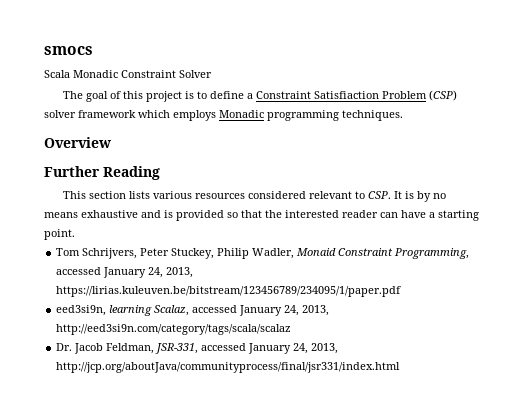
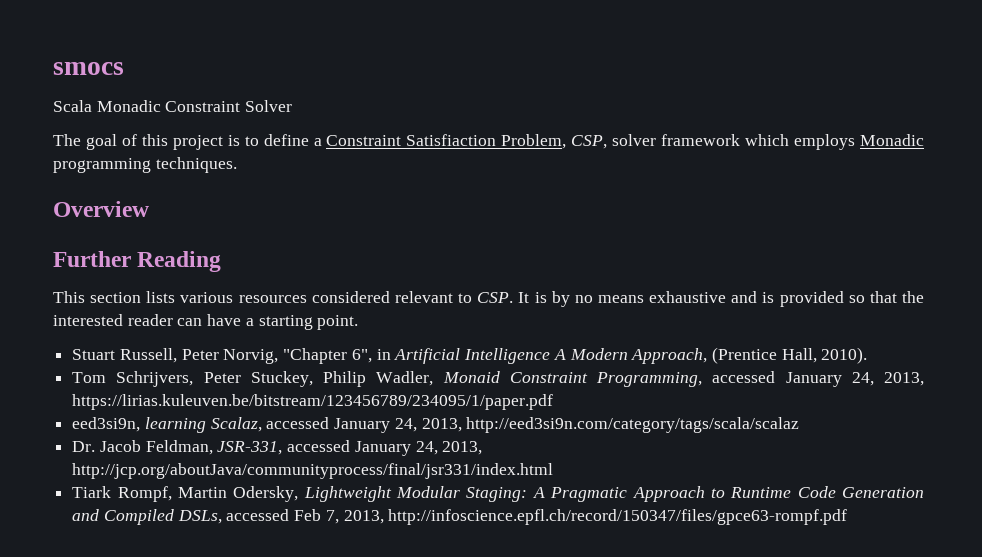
- The goal of this project is to define a Constraint Satisfiaction Problem (CSP) solver framework which employs Monadic programming techniques.
+ The goal of this project is to define a Constraint Satisfiaction Problem, CSP, solver framework which employs Monadic programming techniques.
+ Stuart Russell, Peter Norvig, "Chapter 6", in Artificial Intelligence A Modern Approach, (Prentice Hall, 2010).
+ Tiark Rompf, Martin Odersky, Lightweight Modular Staging: A Pragmatic Approach to Runtime Code Generation and Compiled DSLs, accessed Feb 7, 2013, http://infoscience.epfl.ch/record/150347/files/gpce63-rompf.pdf

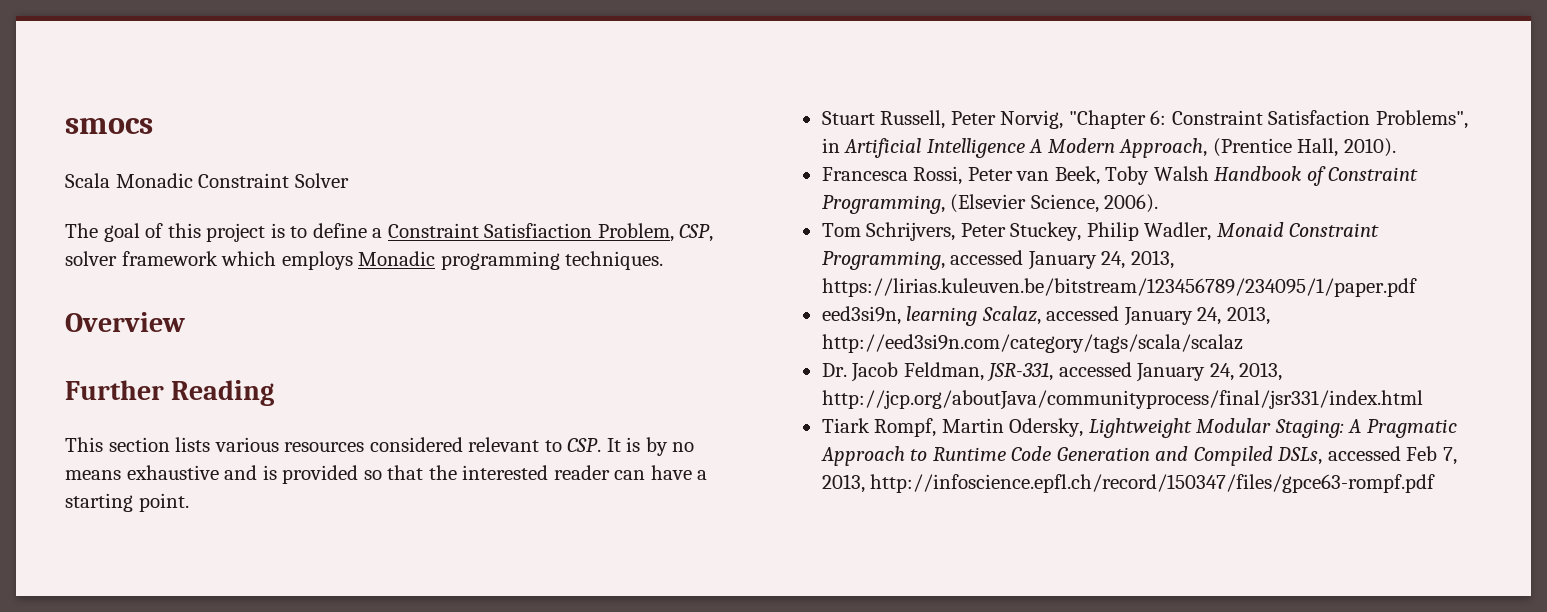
- Stuart Russell, Peter Norvig, "Chapter 6", in Artificial Intelligence A Modern Approach, (Prentice Hall, 2010).
+ Stuart Russell, Peter Norvig, "Chapter 6: Constraint Satisfaction Problems", in Artificial Intelligence A Modern Approach, (Prentice Hall, 2010).
+ Francesca Rossi, Peter van Beek, Toby Walsh Handbook of Constraint Programming, (Elsevier Science, 2006).

